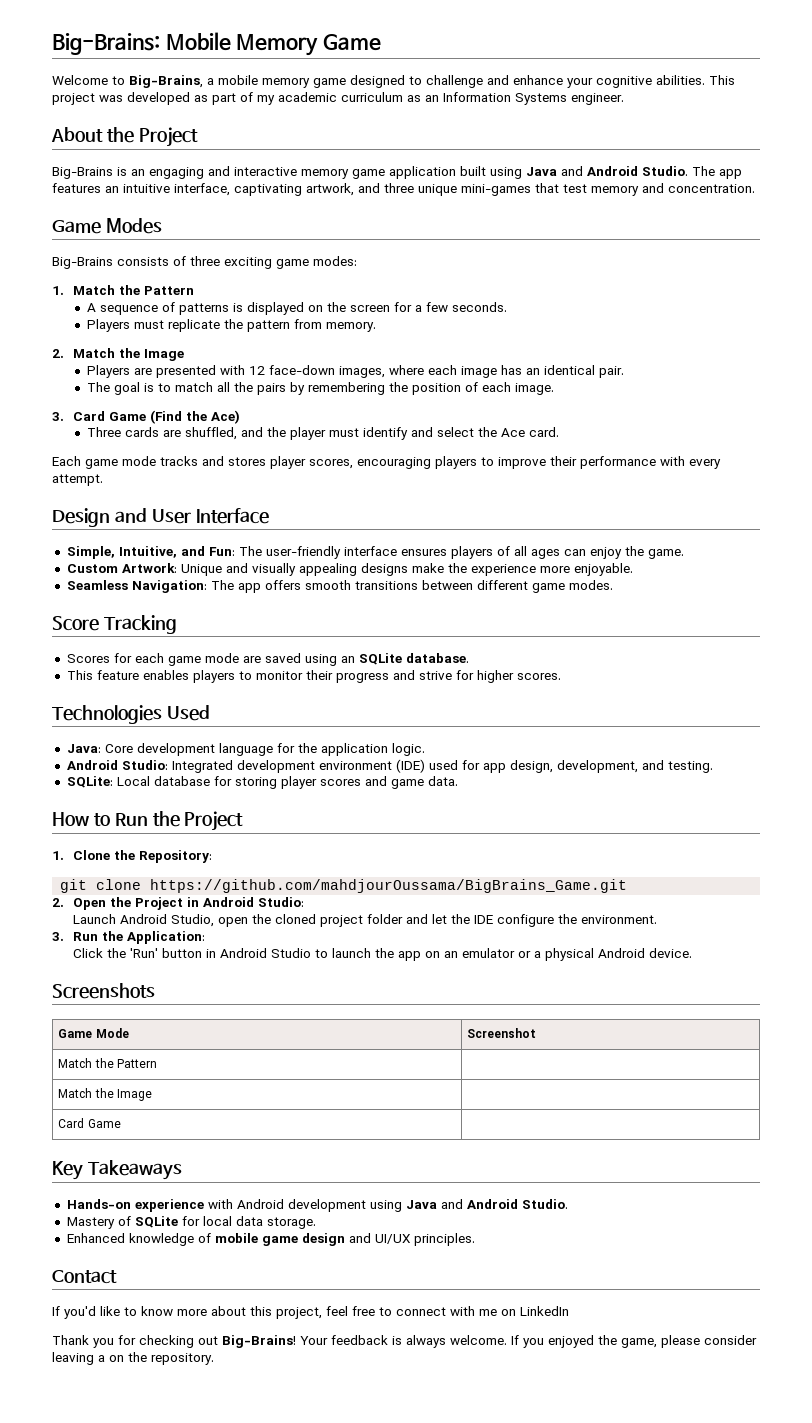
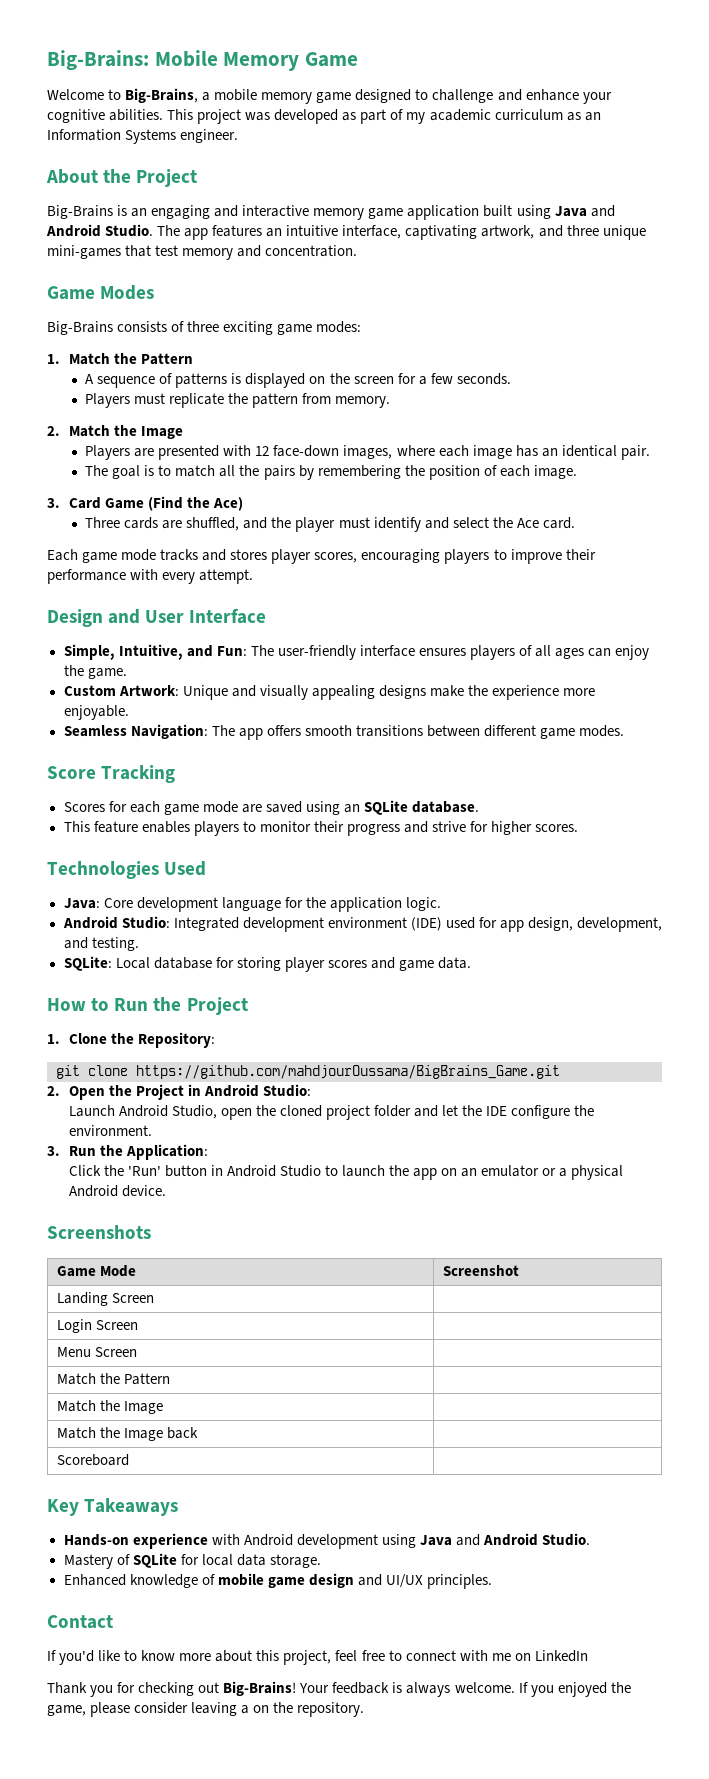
+ Landing Screen |
+ Login Screen |
+ Menu Screen |
- Card Game |
+ Match the Image back |
+ Scoreboard |

